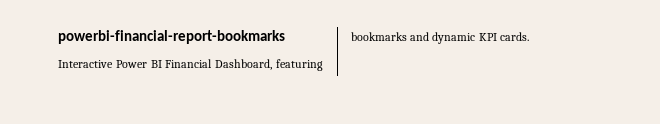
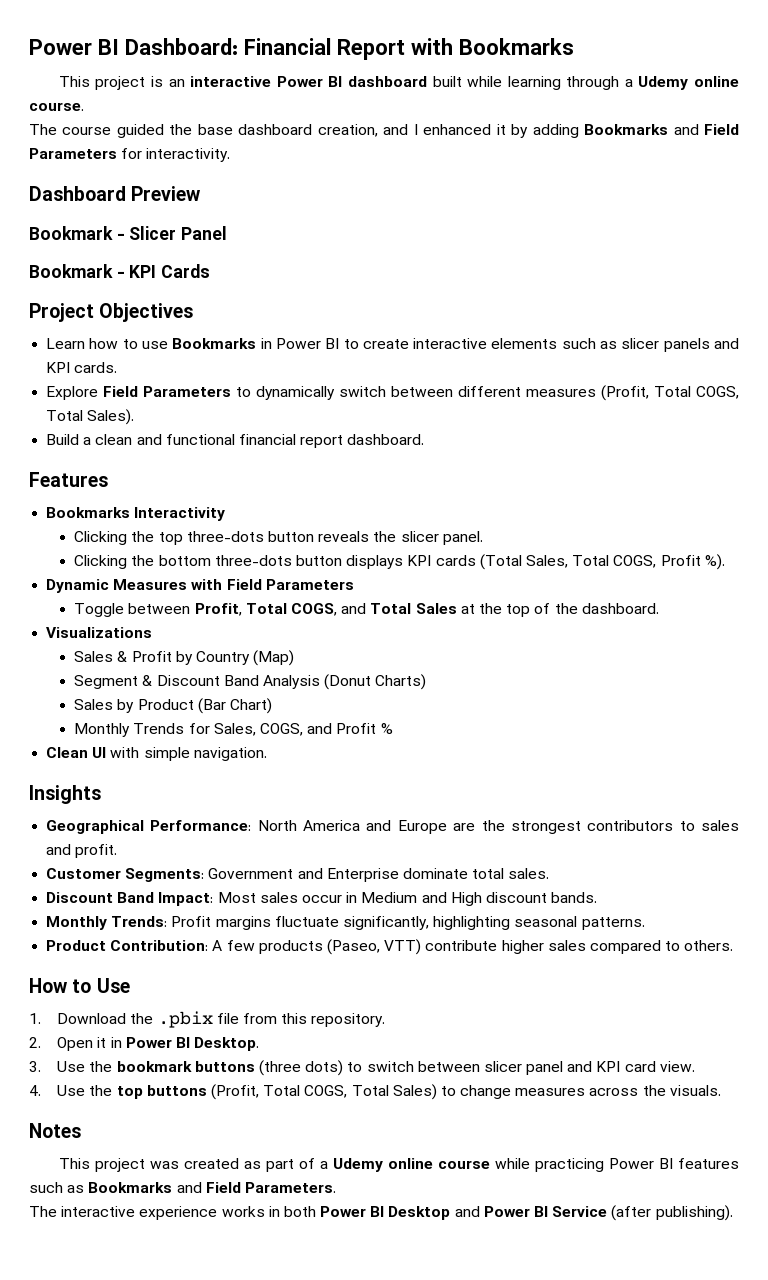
- powerbi-financial-report-bookmarks
- Interactive Power BI Financial Dashboard, featuring bookmarks and dynamic KPI cards.
+ Power BI Dashboard: Financial Report with Bookmarks
+ This project is an interactive Power BI dashboard built while learning through a Udemy online course.
+ The course guided the base dashboard creation, and I enhanced it by adding Bookmarks and Field Parameters for interactivity.
+ Dashboard Preview
+ Bookmark - Slicer Panel
+ Bookmark - KPI Cards
+ Project Objectives
+ Learn how to use Bookmarks in Power BI to create interactive elements such as slicer panels and KPI cards.
+ Explore Field Parameters to dynamically switch between different measures (Profit, Total COGS, Total Sales).
+ Build a clean and functional financial report dashboard.
+ Features
+ Bookmarks Interactivity
+ Clicking the top three-dots button reveals the slicer panel.
+ Clicking the bottom three-dots button displays KPI cards (Total Sales, Total COGS, Profit %).
+ Dynamic Measures with Field Parameters
+ Toggle between Profit, Total COGS, and Total Sales at the top of the dashboard.
+ Visualizations
+ Sales & Profit by Country (Map)
+ Segment & Discount Band Analysis (Donut Charts)
+ Sales by Product (Bar Chart)
+ Monthly Trends for Sales, COGS, and Profit %
+ Clean UI with simple navigation.
+ Insights
+ Geographical Performance: North America and Europe are the strongest contributors to sales and profit.
+ Customer Segments: Government and Enterprise dominate total sales.
+ Discount Band Impact: Most sales occur in Medium and High discount bands.
+ Monthly Trends: Profit margins fluctuate significantly, highlighting seasonal patterns.
+ Product Contribution: A few products (Paseo, VTT) contribute higher sales compared to others.
+ How to Use
+ 1. Download the .pbix file from this repository.
+ 2. Open it in Power BI Desktop.
+ 3. Use the bookmark buttons (three dots) to switch between slicer panel and KPI card view.
+ 4. Use the top buttons (Profit, Total COGS, Total Sales) to change measures across the visuals.
+ Notes
+ This project was created as part of a Udemy online course while practicing Power BI features such as Bookmarks and Field Parameters.
+ The interactive experience works in both Power BI Desktop and Power BI Service (after publishing).

